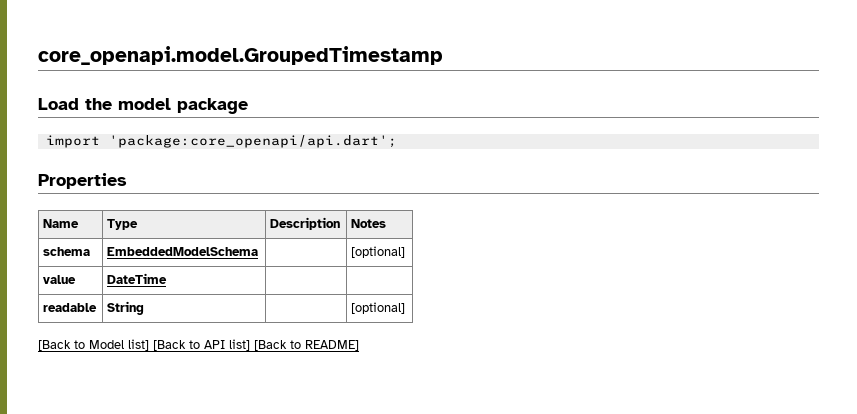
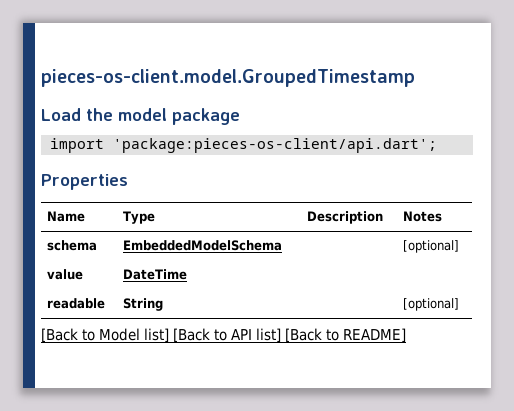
- core_openapi.model.GroupedTimestamp
+ pieces-os-client.model.GroupedTimestamp
- import 'package:core_openapi/api.dart';
+ import 'package:pieces-os-client/api.dart';

